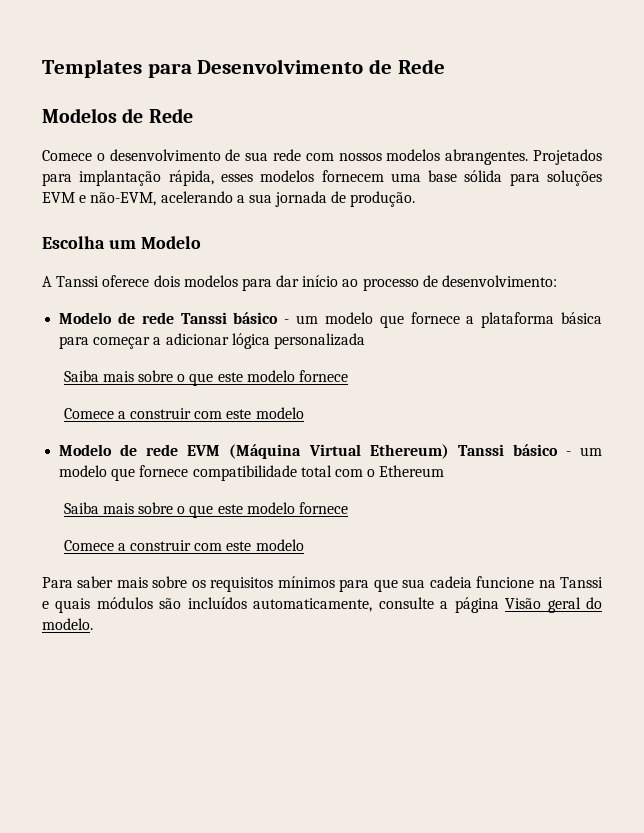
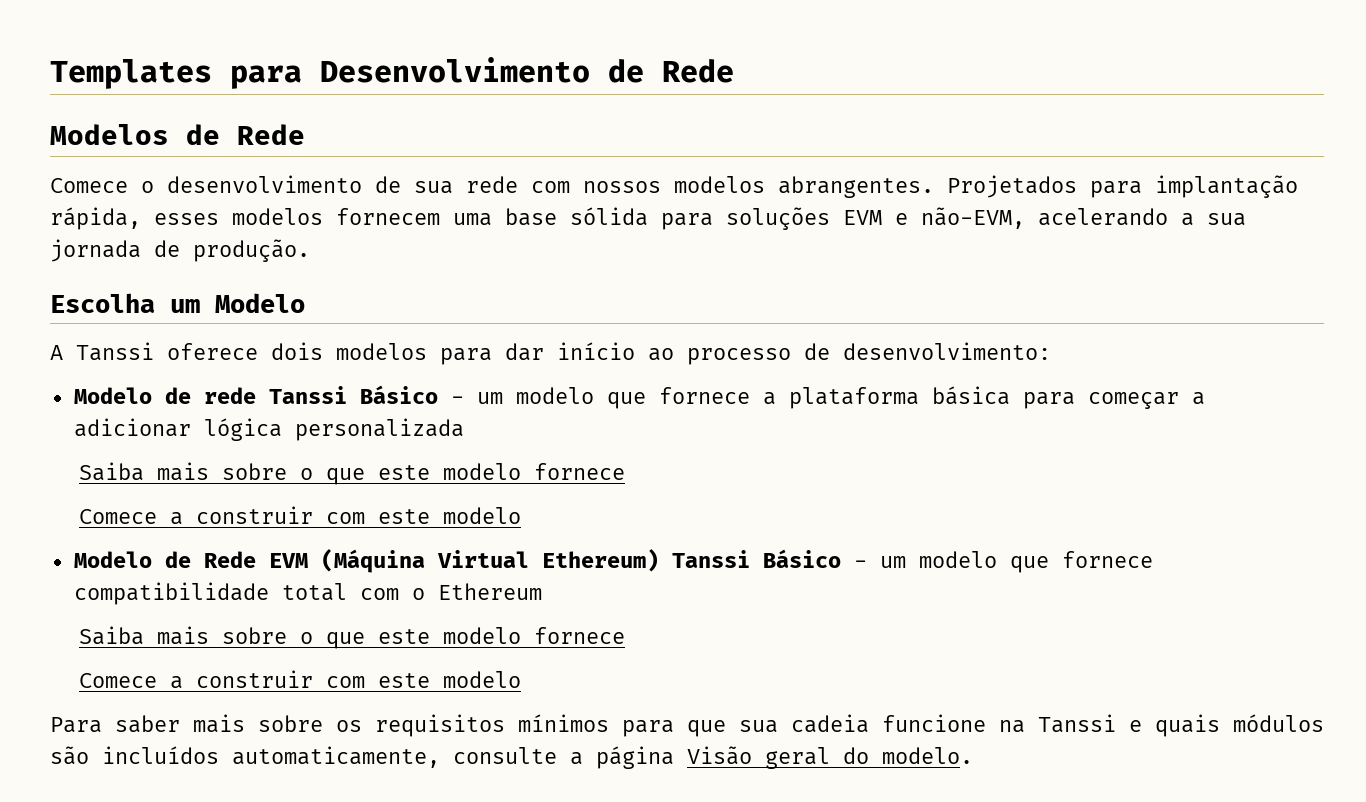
- Modelo de rede Tanssi básico - um modelo que fornece a plataforma básica para começar a adicionar lógica personalizada
+ Modelo de rede Tanssi Básico - um modelo que fornece a plataforma básica para começar a adicionar lógica personalizada
- Modelo de rede EVM (Máquina Virtual Ethereum) Tanssi básico - um modelo que fornece compatibilidade total com o Ethereum
+ Modelo de Rede EVM (Máquina Virtual Ethereum) Tanssi Básico - um modelo que fornece compatibilidade total com o Ethereum

